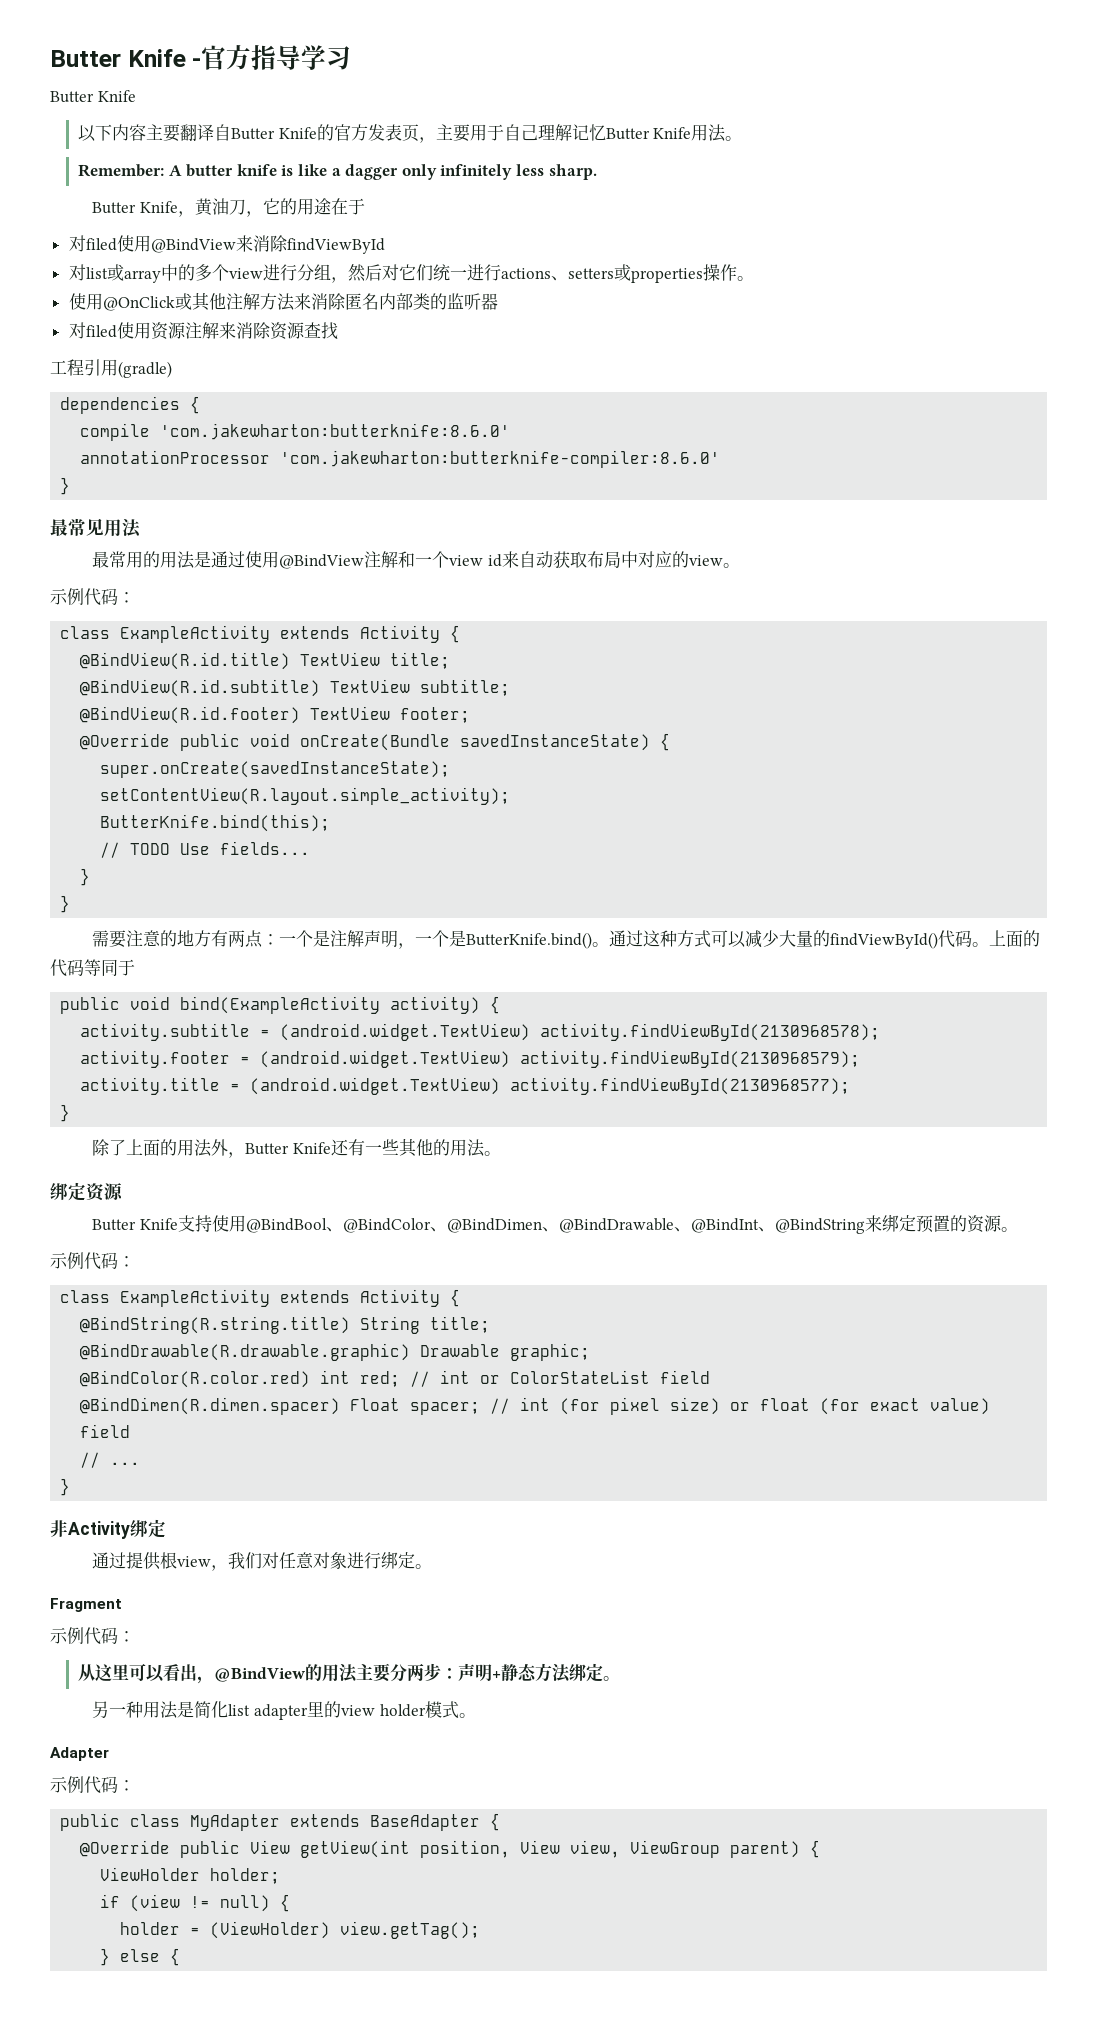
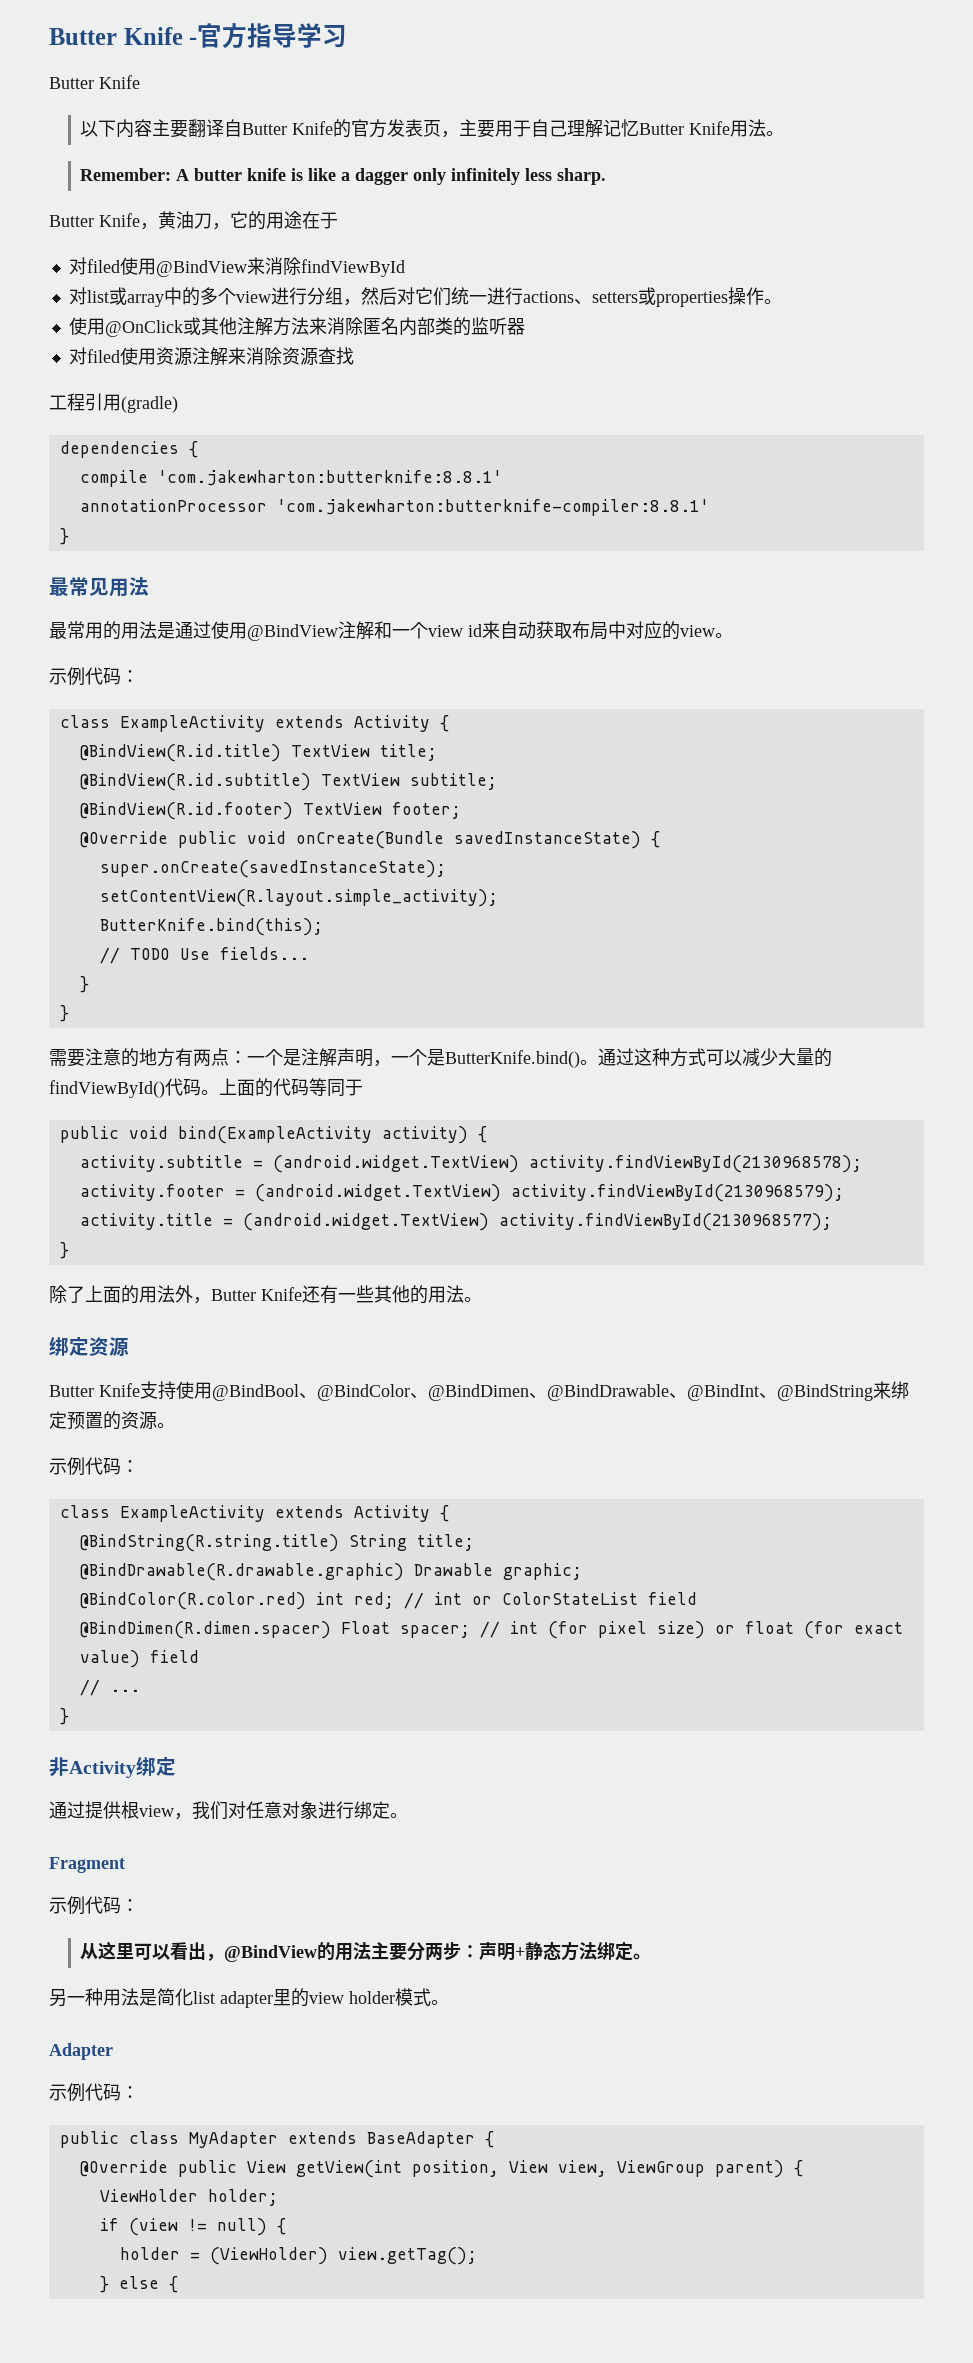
- compile 'com.jakewharton:butterknife:8.6.0'
+ compile 'com.jakewharton:butterknife:8.8.1'
- annotationProcessor 'com.jakewharton:butterknife-compiler:8.6.0'
+ annotationProcessor 'com.jakewharton:butterknife-compiler:8.8.1'

